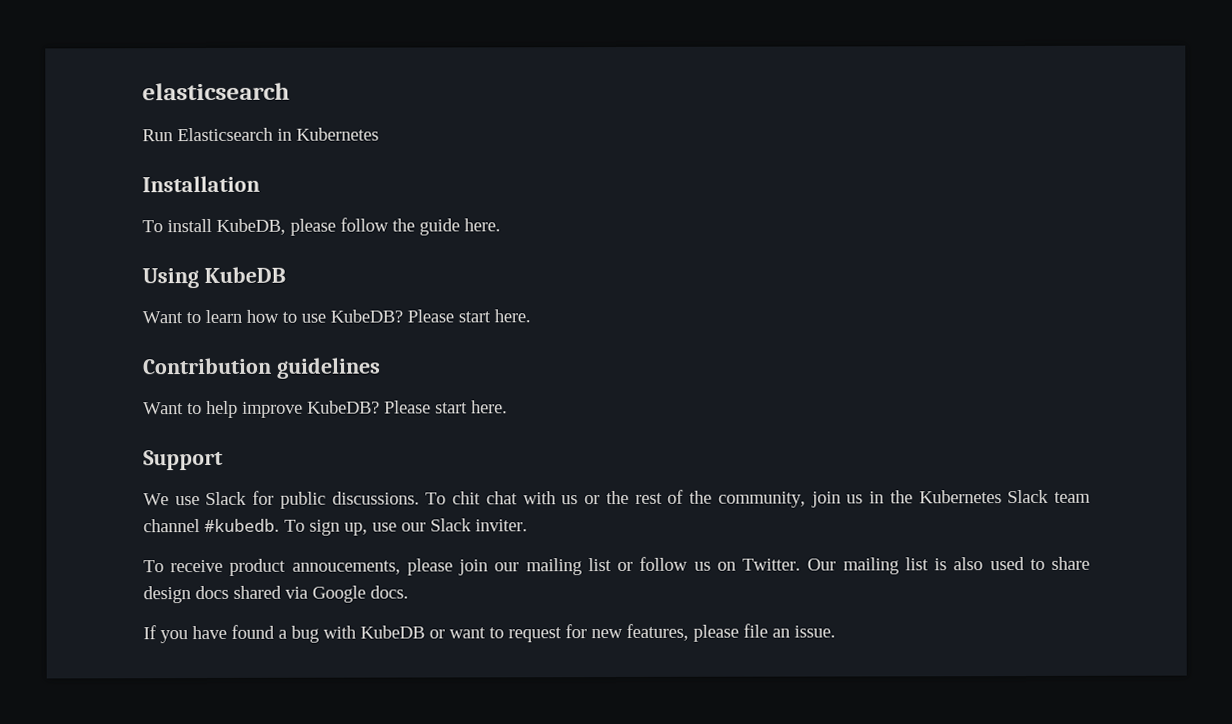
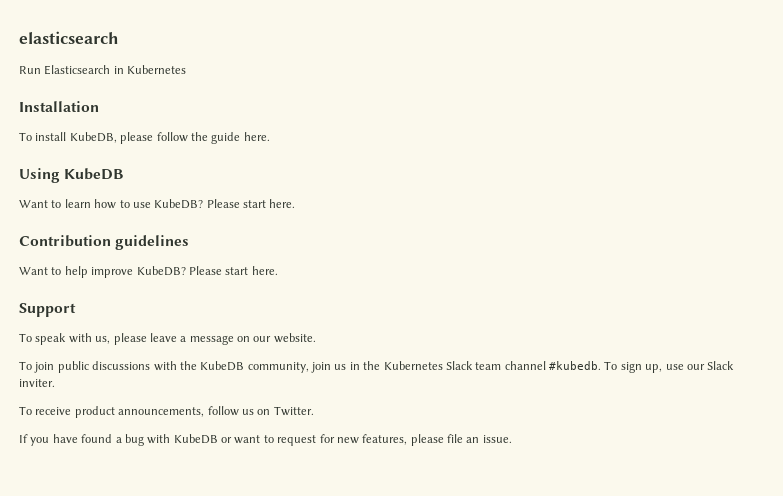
- We use Slack for public discussions. To chit chat with us or the rest of the community, join us in the Kubernetes Slack team channel #kubedb.
+ To speak with us, please leave a message on our website.
+ To join public discussions with the KubeDB community, join us in the Kubernetes Slack team channel #kubedb.
- To receive product annoucements, please join our mailing list or follow us on Twitter. Our mailing list is also used to share design docs shared via Google docs.
+ To receive product announcements, follow us on Twitter.

